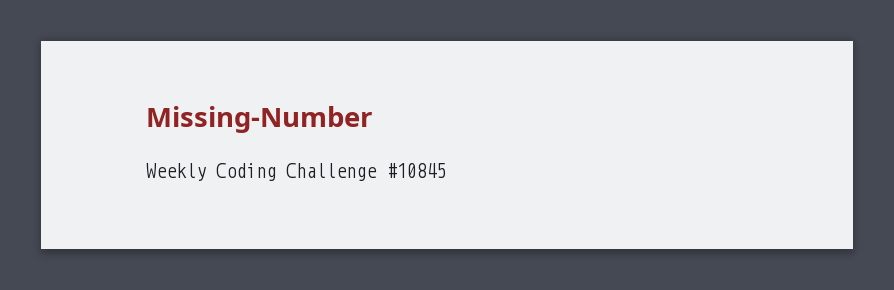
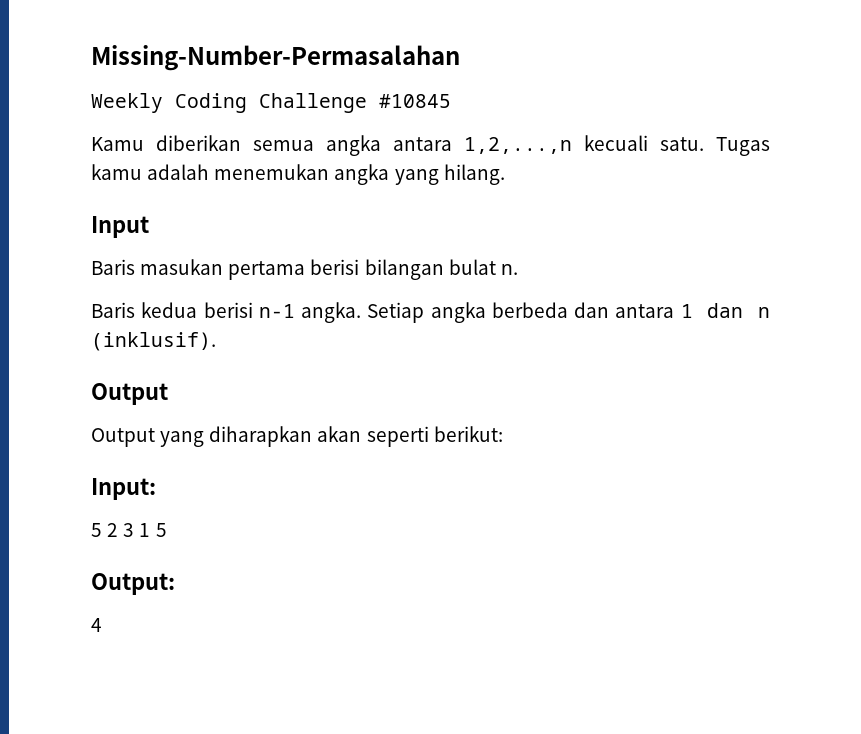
- Missing-Number
+ Missing-Number-Permasalahan
+ Kamu diberikan semua angka antara 1,2,...,n kecuali satu. Tugas kamu adalah menemukan angka yang hilang.
+ Input
+ Baris masukan pertama berisi bilangan bulat n.
+ Baris kedua berisi n-1 angka. Setiap angka berbeda dan antara 1 dan n (inklusif).
+ Output
+ Output yang diharapkan akan seperti berikut:
+ Input:
+ 5 2 3 1 5
+ Output:
+ 4

